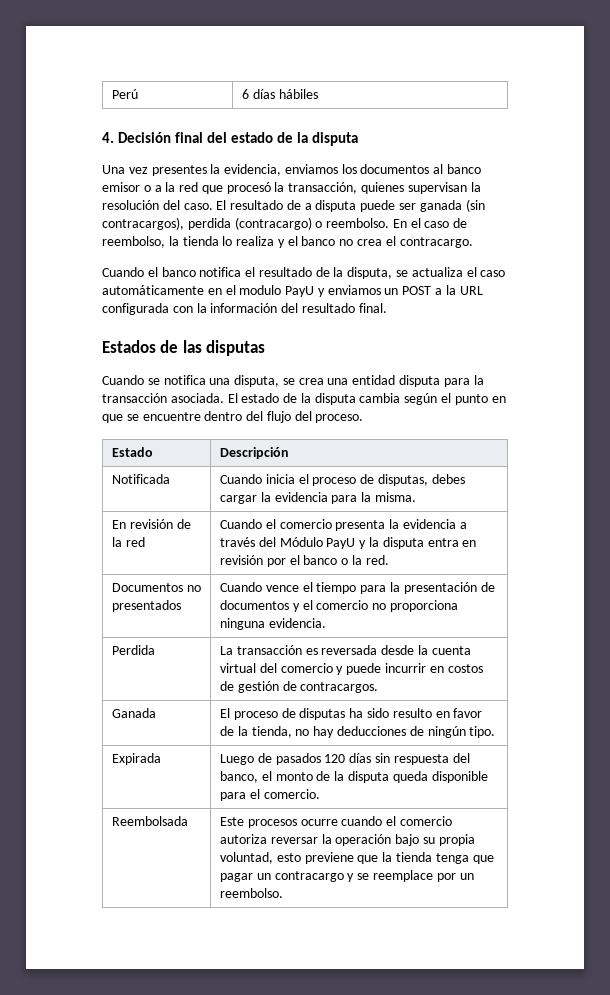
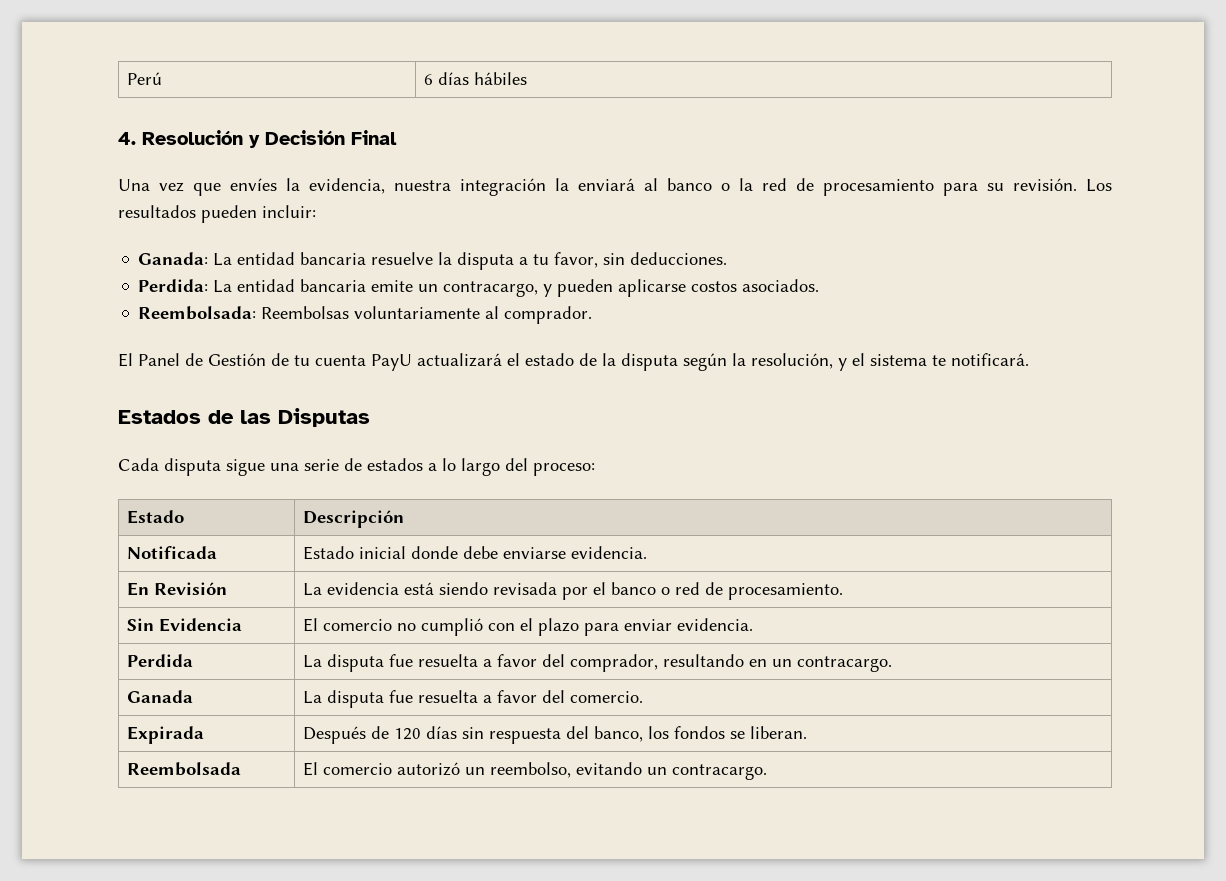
- 4. Decisión final del estado de la disputa
- Una vez presentes la evidencia, enviamos los documentos al banco emisor o a la red que procesó la transacción, quienes supervisan la resolución del caso. El resultado de a disputa puede ser ganada (sin contracargos), perdida (contracargo) o reembolso. En el caso de reembolso, la tienda lo realiza y el banco no crea el contracargo.
- Cuando el banco notifica el resultado de la disputa, se actualiza el caso automáticamente en el modulo PayU y enviamos un POST a la URL configurada con la información del resultado final.
- Estados de las disputas
- Cuando se notifica una disputa, se crea una entidad disputa para la transacción asociada. El estado de la disputa cambia según el punto en que se encuentre dentro del flujo del proceso.
+ 4. Resolución y Decisión Final
+ Una vez que envíes la evidencia, nuestra integración la enviará al banco o la red de procesamiento para su revisión. Los resultados pueden incluir:
+ Ganada: La entidad bancaria resuelve la disputa a tu favor, sin deducciones.
+ Perdida: La entidad bancaria emite un contracargo, y pueden aplicarse costos asociados.
+ Reembolsada: Reembolsas voluntariamente al comprador.
+ El Panel de Gestión de tu cuenta PayU actualizará el estado de la disputa según la resolución, y el sistema te notificará.
+ Estados de las Disputas
+ Cada disputa sigue una serie de estados a lo largo del proceso:
  Estado | Descripción
- Notificada | Cuando inicia el proceso de disputas, debes cargar la evidencia para la misma.
- En revisión de la red | Cuando el comercio presenta la evidencia a través del Módulo PayU y la disputa entra en revisión por el banco o la red.
- Documentos no presentados | Cuando vence el tiempo para la presentación de documentos y el comercio no proporciona ninguna evidencia.
- Perdida | La transacción es reversada desde la cuenta virtual del comercio y puede incurrir en costos de gestión de contracargos.
- Ganada | El proceso de disputas ha sido resulto en favor de la tienda, no hay deducciones de ningún tipo.
- Expirada | Luego de pasados 120 días sin respuesta del banco, el monto de la disputa queda disponible para el comercio.
- Reembolsada | Este procesos ocurre cuando el comercio autoriza reversar la operación bajo su propia voluntad, esto previene que la tienda tenga que pagar un contracargo y se reemplace por un reembolso.
+ Notificada | Estado inicial donde debe enviarse evidencia.
+ En Revisión | La evidencia está siendo revisada por el banco o red de procesamiento.
+ Sin Evidencia | El comercio no cumplió con el plazo para enviar evidencia.
+ Perdida | La disputa fue resuelta a favor del comprador, resultando en un contracargo.
+ Ganada | La disputa fue resuelta a favor del comercio.
+ Expirada | Después de 120 días sin respuesta del banco, los fondos se liberan.
+ Reembolsada | El comercio autorizó un reembolso, evitando un contracargo.

